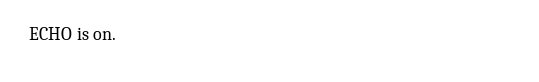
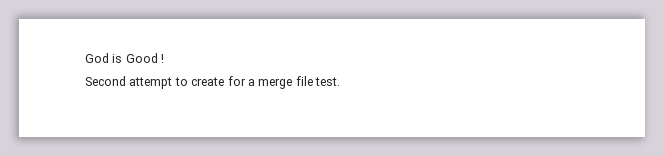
- ECHO is on.
+ God is Good !
+ Second attempt to create for a merge file test.

